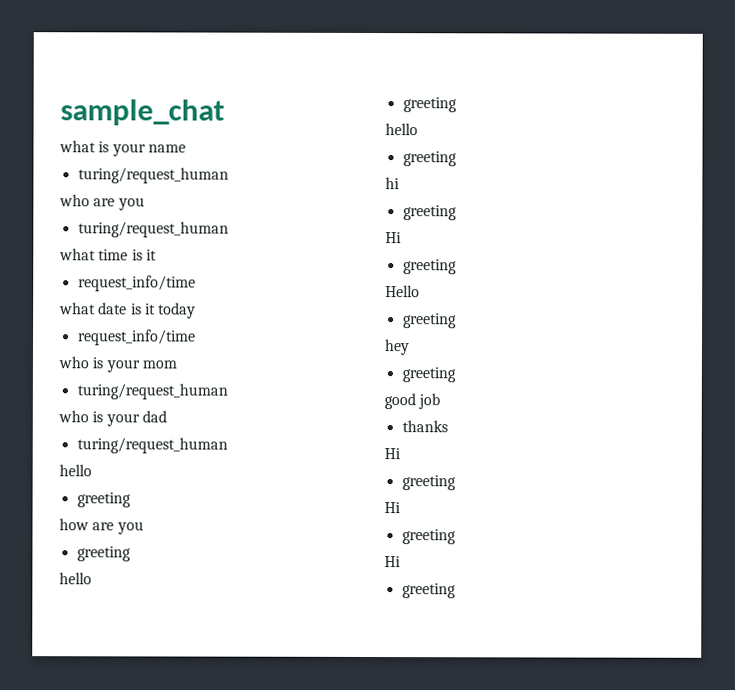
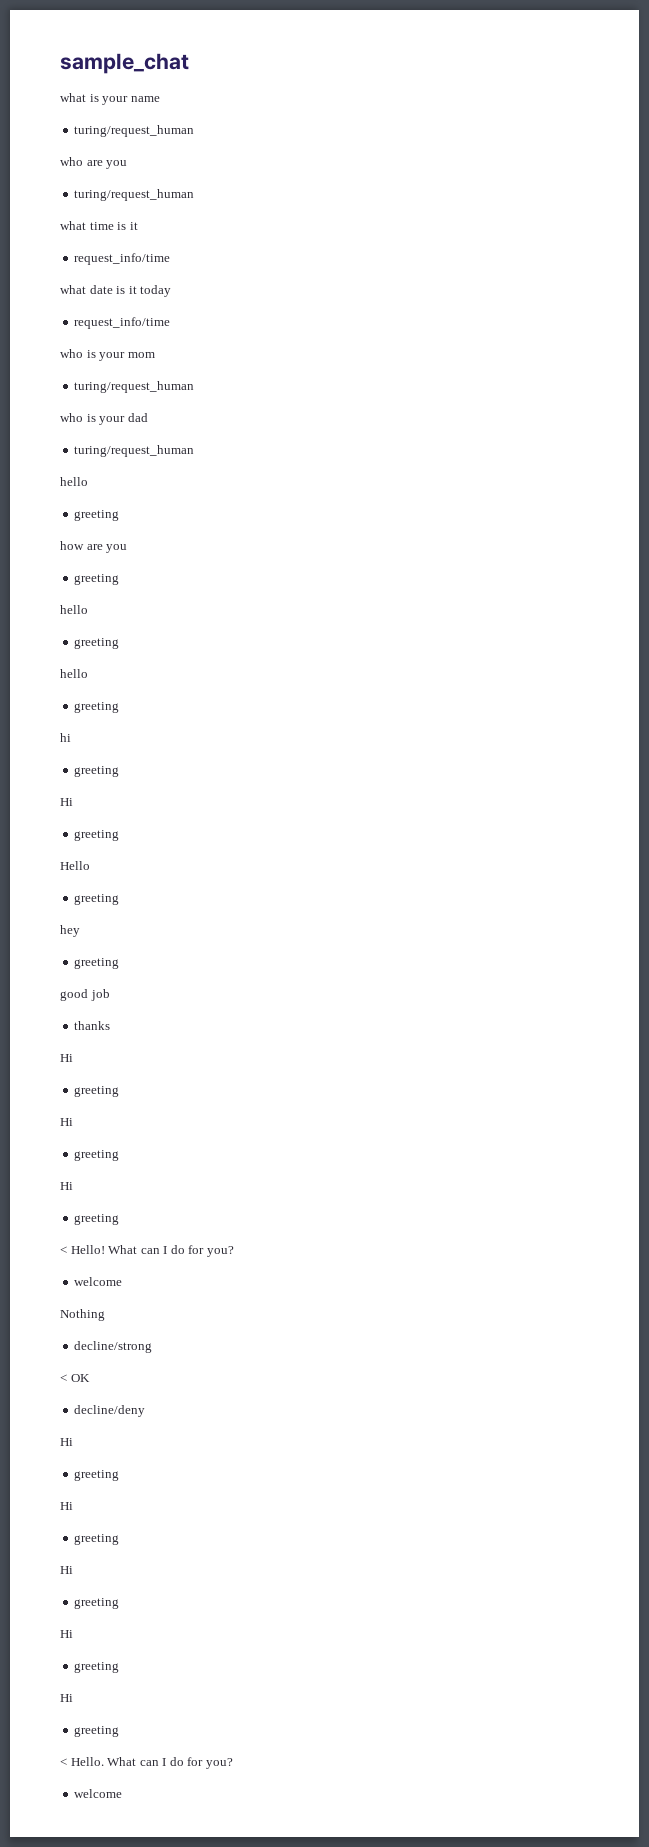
+ < Hello! What can I do for you?
+ welcome
+ Nothing
+ decline/strong
+ < OK
+ decline/deny
+ Hi
+ greeting
+ Hi
+ greeting
+ Hi
+ greeting
+ Hi
+ greeting
+ Hi
+ greeting
+ < Hello. What can I do for you?
+ welcome

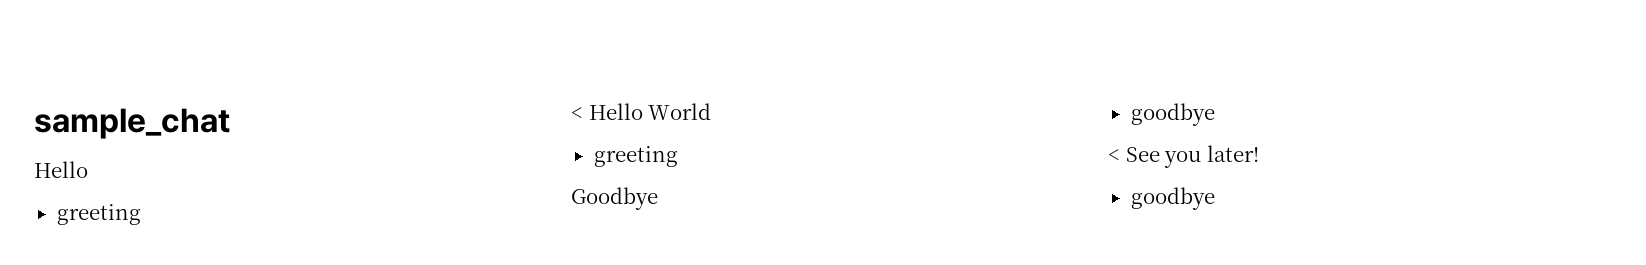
  sample_chat
- what is your name
- turing/request_human
- who are you
- turing/request_human
- what time is it
- request_info/time
- what date is it today
- request_info/time
- who is your mom
- turing/request_human
- who is your dad
- turing/request_human
- hello
- greeting
- how are you
- greeting
- hello
- greeting
- hello
- greeting
- hi
- greeting
- Hi
- greeting
  Hello
  greeting
- hey
+ < Hello World
  greeting
- good job
- thanks
- Hi
- greeting
- Hi
- greeting
- Hi
- greeting
- < Hello! What can I do for you?
- welcome
- Nothing
- decline/strong
- < OK
- decline/deny
- Hi
- greeting
- Hi
- greeting
- Hi
- greeting
- Hi
- greeting
- Hi
- greeting
- < Hello. What can I do for you?
- welcome
+ Goodbye
+ goodbye
+ < See you later!
+ goodbye

